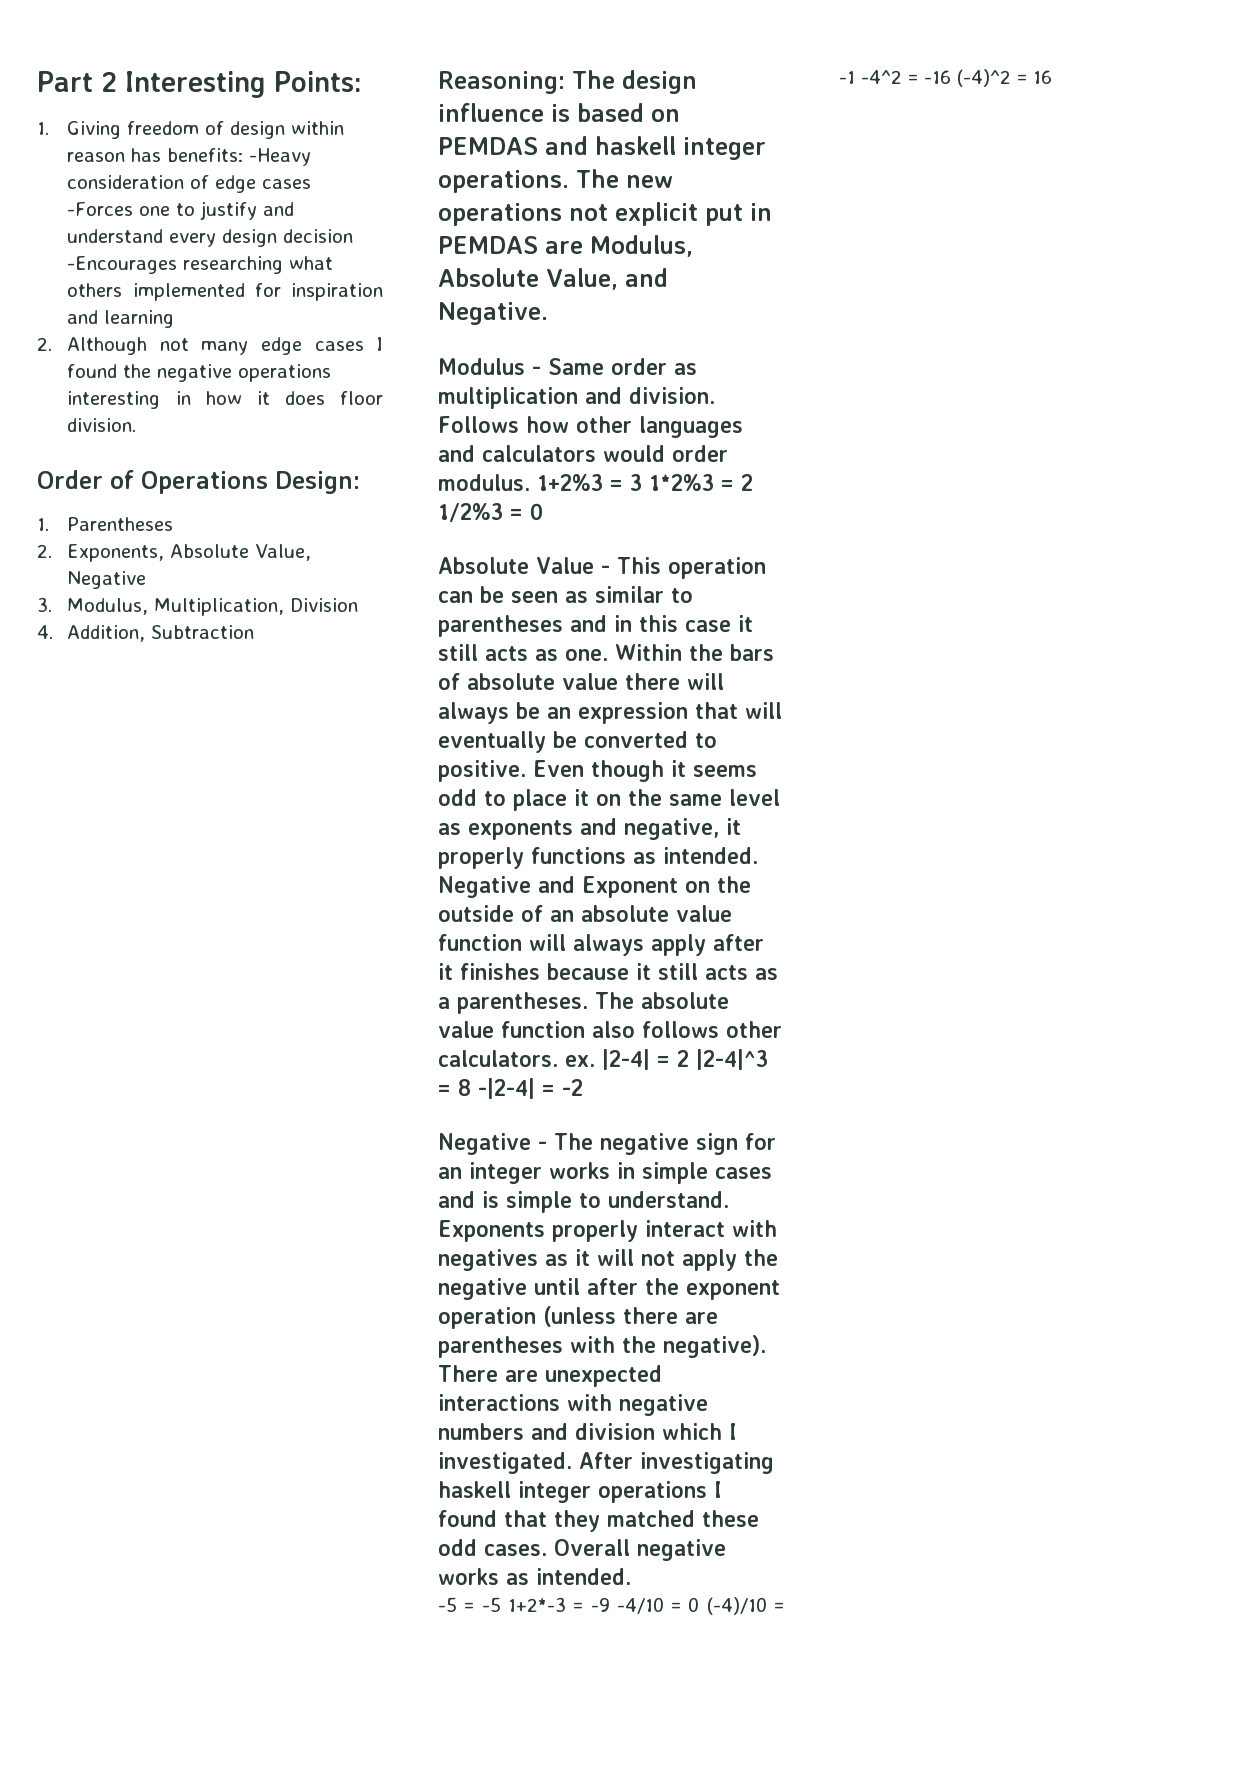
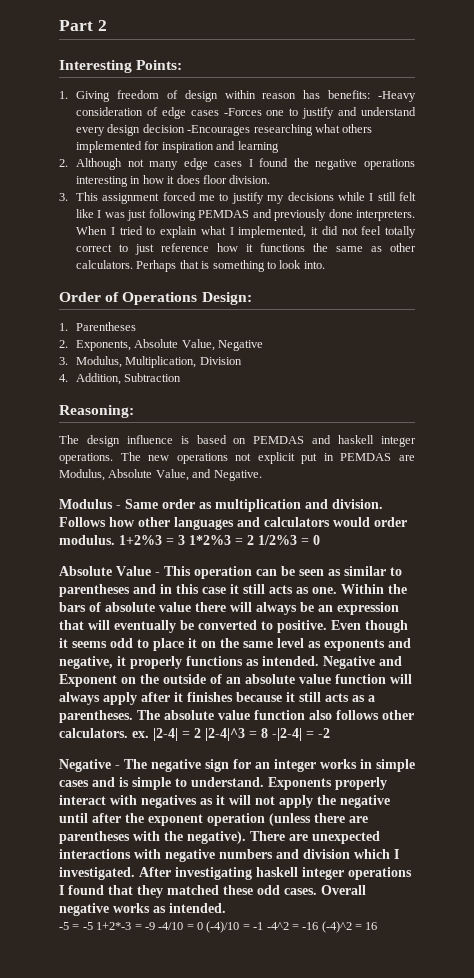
- Part 2 Interesting Points:
+ Part 2
+ Interesting Points:
+ 3. This assignment forced me to justify my decisions while I still felt like I was just following PEMDAS and previously done interpreters. When I tried to explain what I implemented, it did not feel totally correct to just reference how it functions the same as other calculators. Perhaps that is something to look into.
- Reasoning: The design influence is based on PEMDAS and haskell integer operations.
+ Reasoning:
+ The design influence is based on PEMDAS and haskell integer operations.

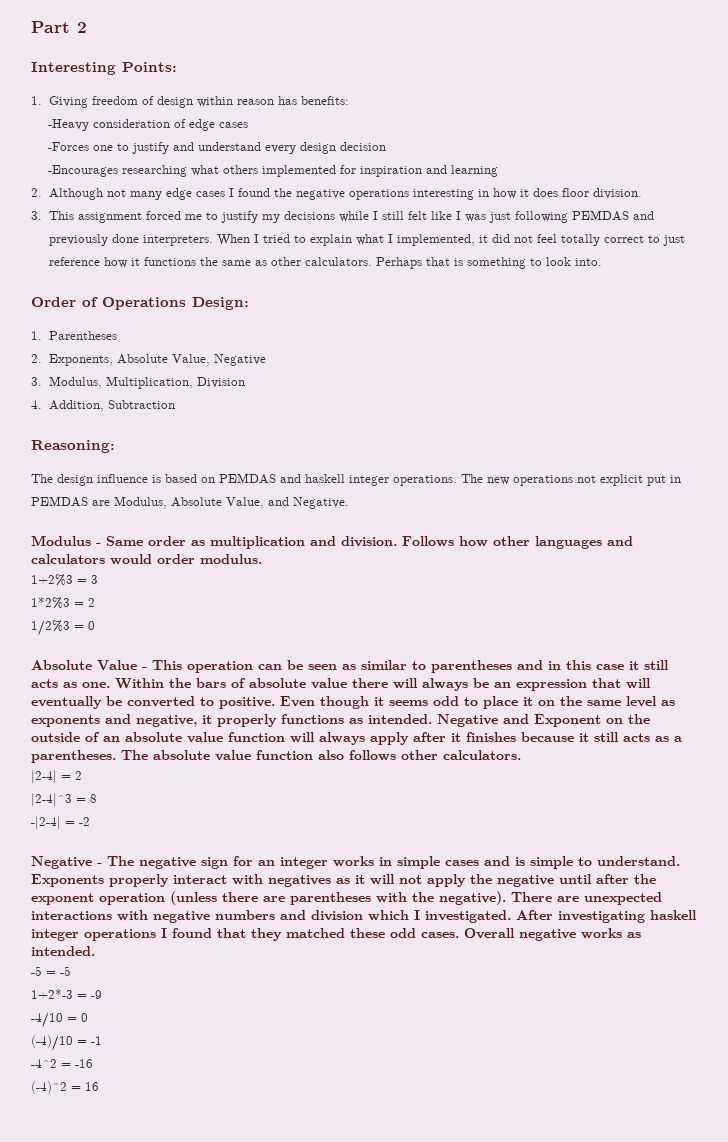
- 1. Giving freedom of design within reason has benefits: -Heavy consideration of edge cases -Forces one to justify and understand every design decision -Encourages researching what others implemented for inspiration and learning
+ 1. Giving freedom of design within reason has benefits:
+ -Heavy consideration of edge cases
+ -Forces one to justify and understand every design decision
+ -Encourages researching what others implemented for inspiration and learning
- Follows how other languages and calculators would order modulus. 1+2%3 = 3 1*2%3 = 2 1/2%3 = 0
+ Follows how other languages and calculators would order modulus.
+ 1+2%3 = 3
+ 1*2%3 = 2
+ 1/2%3 = 0
- The absolute value function also follows other calculators. ex. |2-4| = 2 |2-4|^3 = 8 -|2-4| = -2
+ The absolute value function also follows other calculators.
+ |2-4| = 2
+ |2-4|^3 = 8
+ -|2-4| = -2
- -5 = -5 1+2*-3 = -9 -4/10 = 0 (-4)/10 = -1 -4^2 = -16 (-4)^2 = 16
+ -5 = -5
+ 1+2*-3 = -9
+ -4/10 = 0
+ (-4)/10 = -1
+ -4^2 = -16
+ (-4)^2 = 16

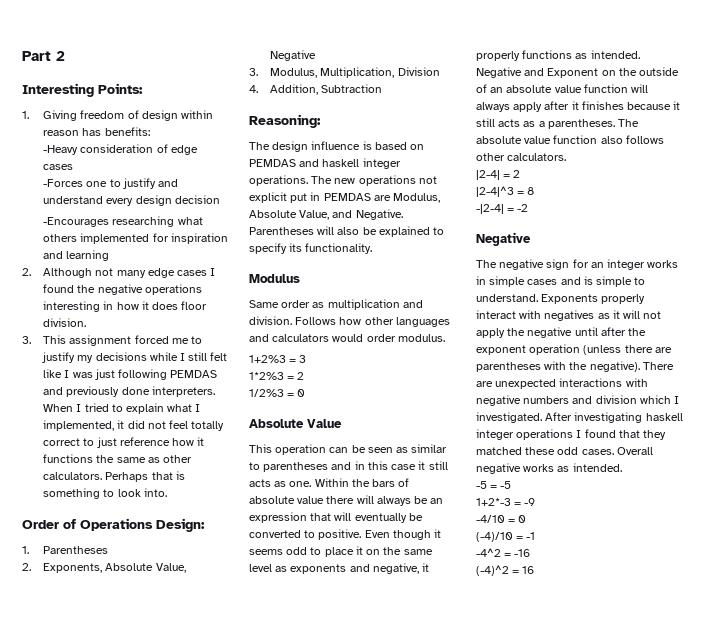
+ Parentheses will also be explained to specify its functionality.
- Modulus - Same order as multiplication and division.
+ Modulus
+ Same order as multiplication and division.
- Absolute Value - This operation can be seen as similar to parentheses and in this case it still acts as one.
+ Absolute Value
+ This operation can be seen as similar to parentheses and in this case it still acts as one.
  -|2-4| = -2
- Negative - The negative sign for an integer works in simple cases and is simple to understand.
+ Negative
+ The negative sign for an integer works in simple cases and is simple to understand.

